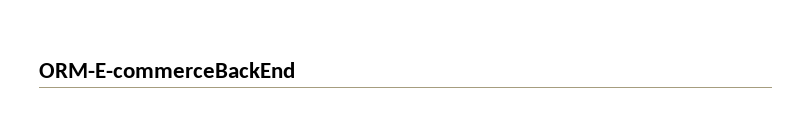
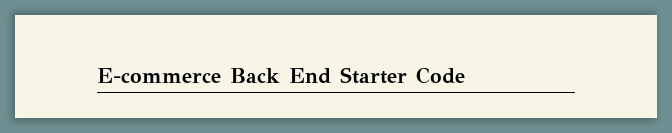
- ORM-E-commerceBackEnd
+ E-commerce Back End Starter Code

